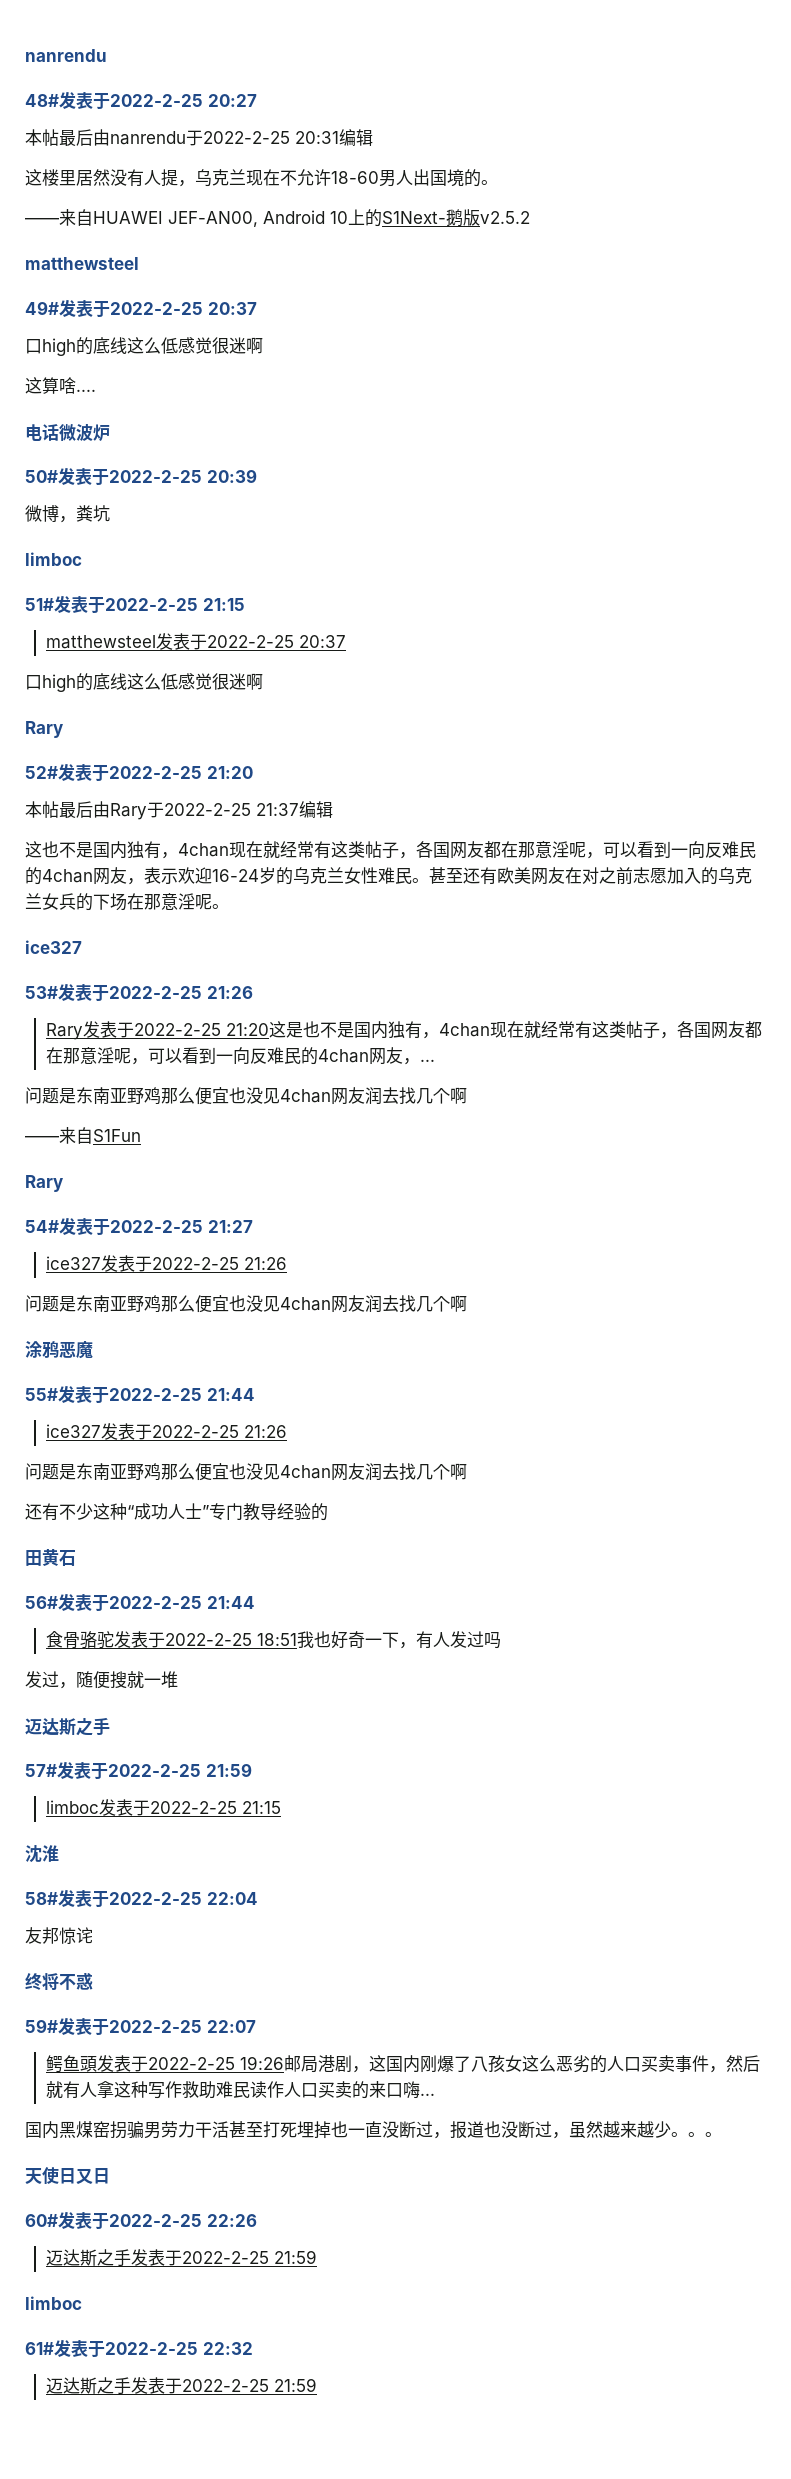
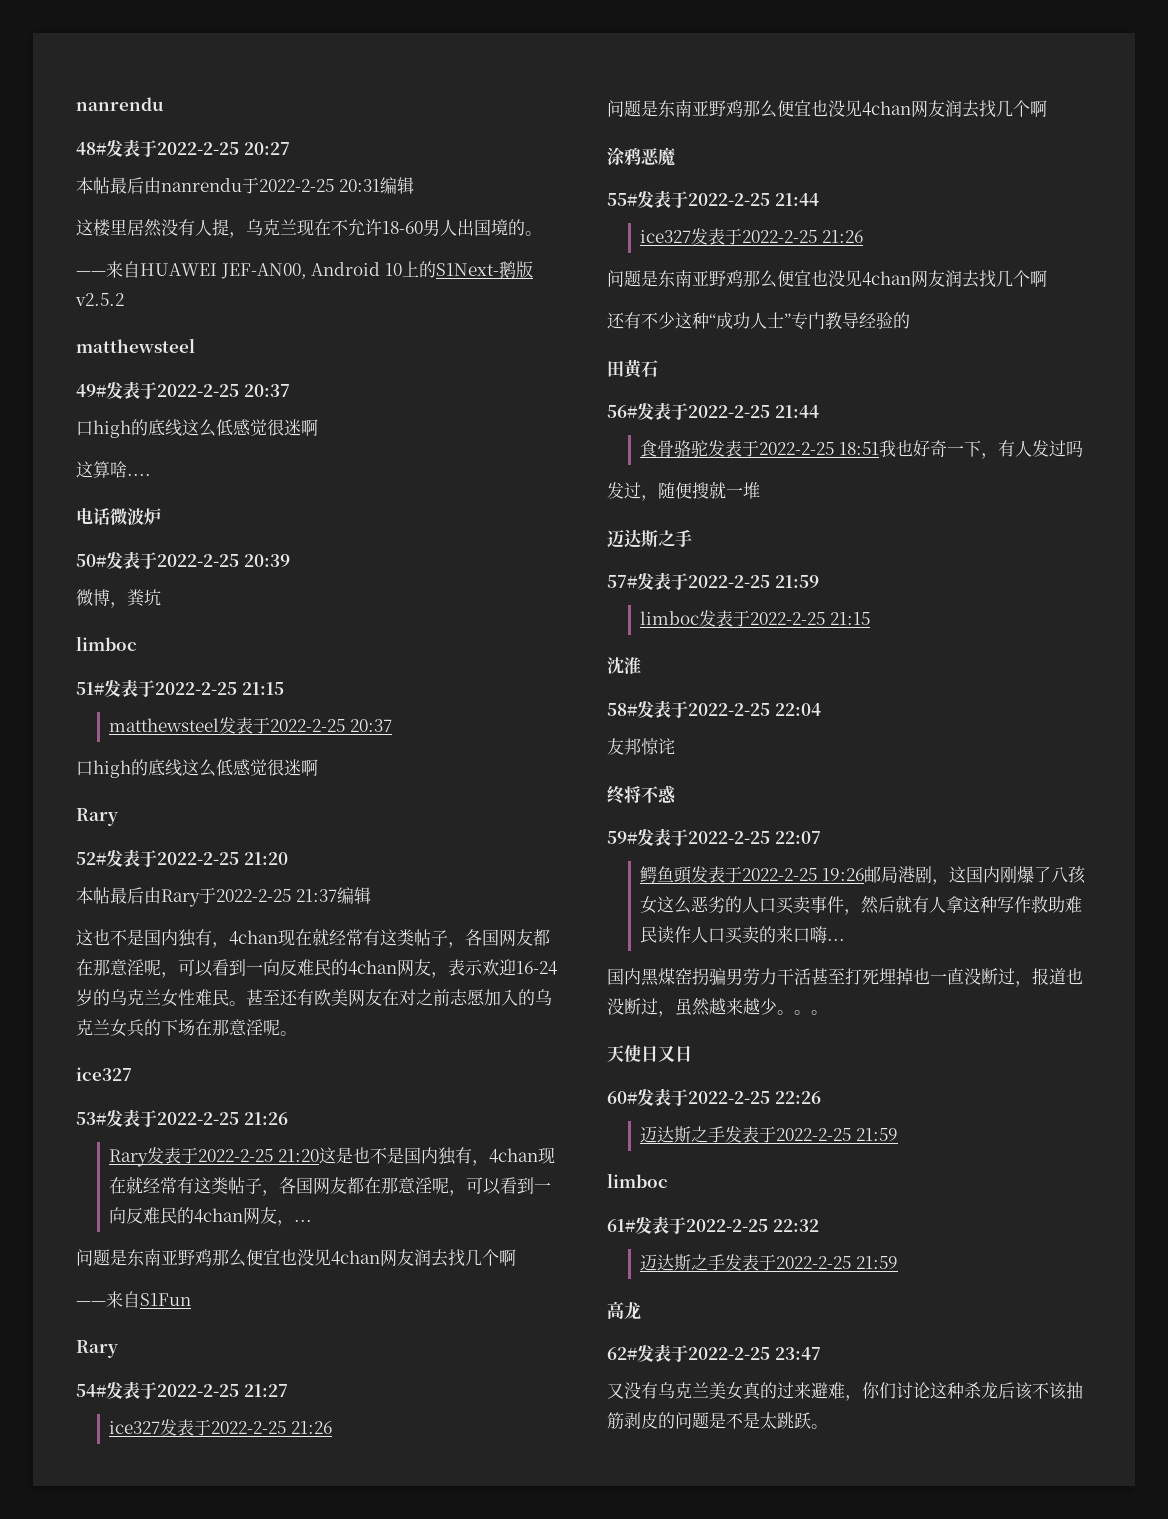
+ 高龙
+ 62#发表于2022-2-25 23:47
+ 又没有乌克兰美女真的过来避难，你们讨论这种杀龙后该不该抽筋剥皮的问题是不是太跳跃。

